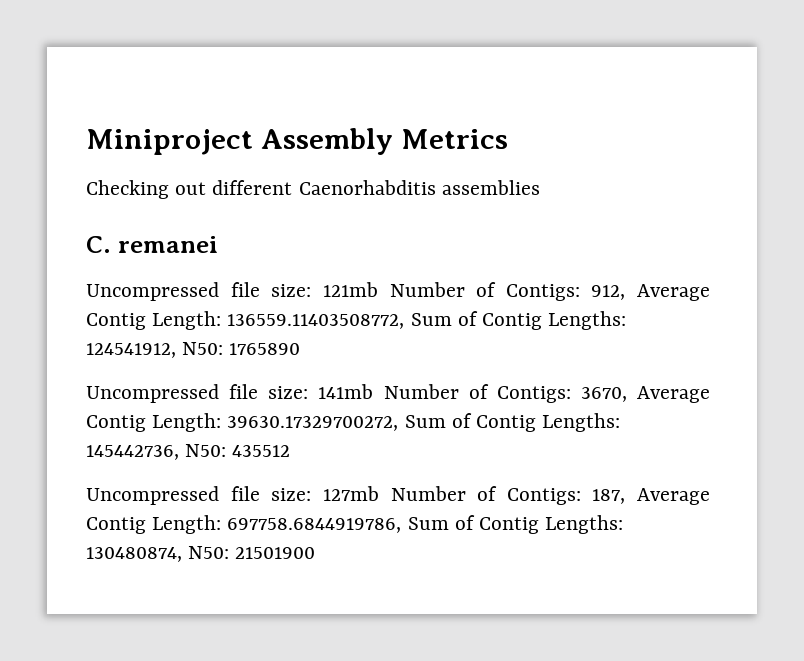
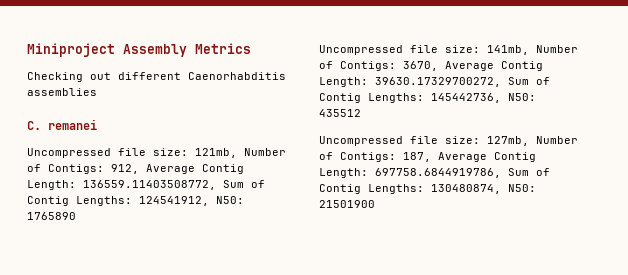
- Uncompressed file size: 121mb Number of Contigs: 912, Average Contig Length: 136559.11403508772, Sum of Contig Lengths: 124541912, N50: 1765890
+ Uncompressed file size: 121mb, Number of Contigs: 912, Average Contig Length: 136559.11403508772, Sum of Contig Lengths: 124541912, N50: 1765890
- Uncompressed file size: 141mb Number of Contigs: 3670, Average Contig Length: 39630.17329700272, Sum of Contig Lengths: 145442736, N50: 435512
+ Uncompressed file size: 141mb, Number of Contigs: 3670, Average Contig Length: 39630.17329700272, Sum of Contig Lengths: 145442736, N50: 435512
- Uncompressed file size: 127mb Number of Contigs: 187, Average Contig Length: 697758.6844919786, Sum of Contig Lengths: 130480874, N50: 21501900
+ Uncompressed file size: 127mb, Number of Contigs: 187, Average Contig Length: 697758.6844919786, Sum of Contig Lengths: 130480874, N50: 21501900

